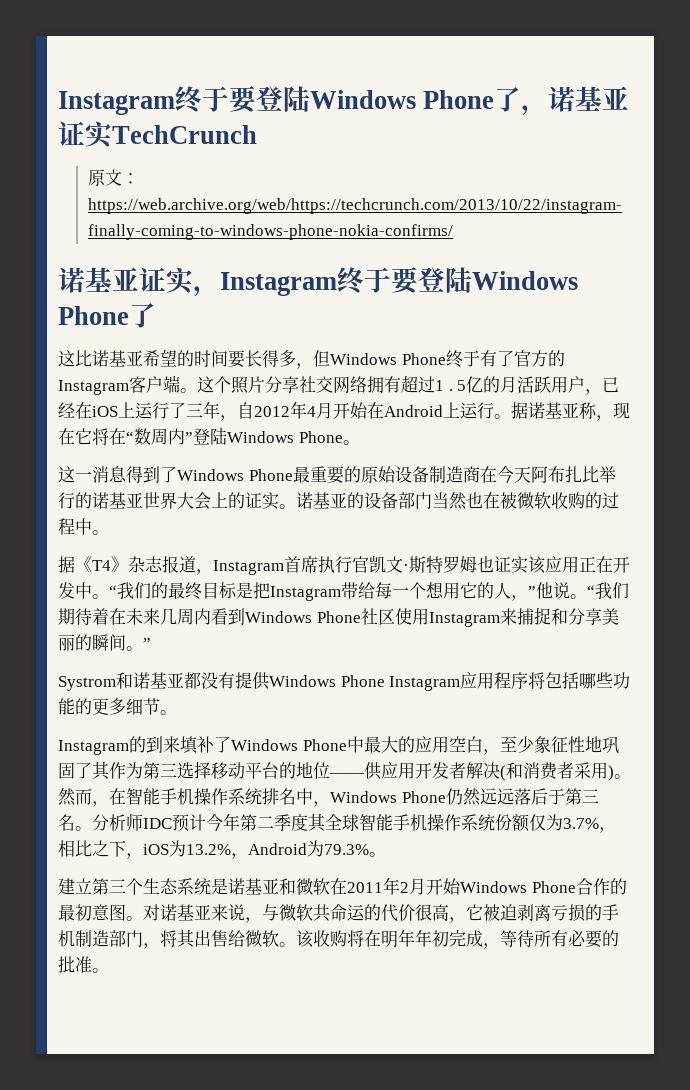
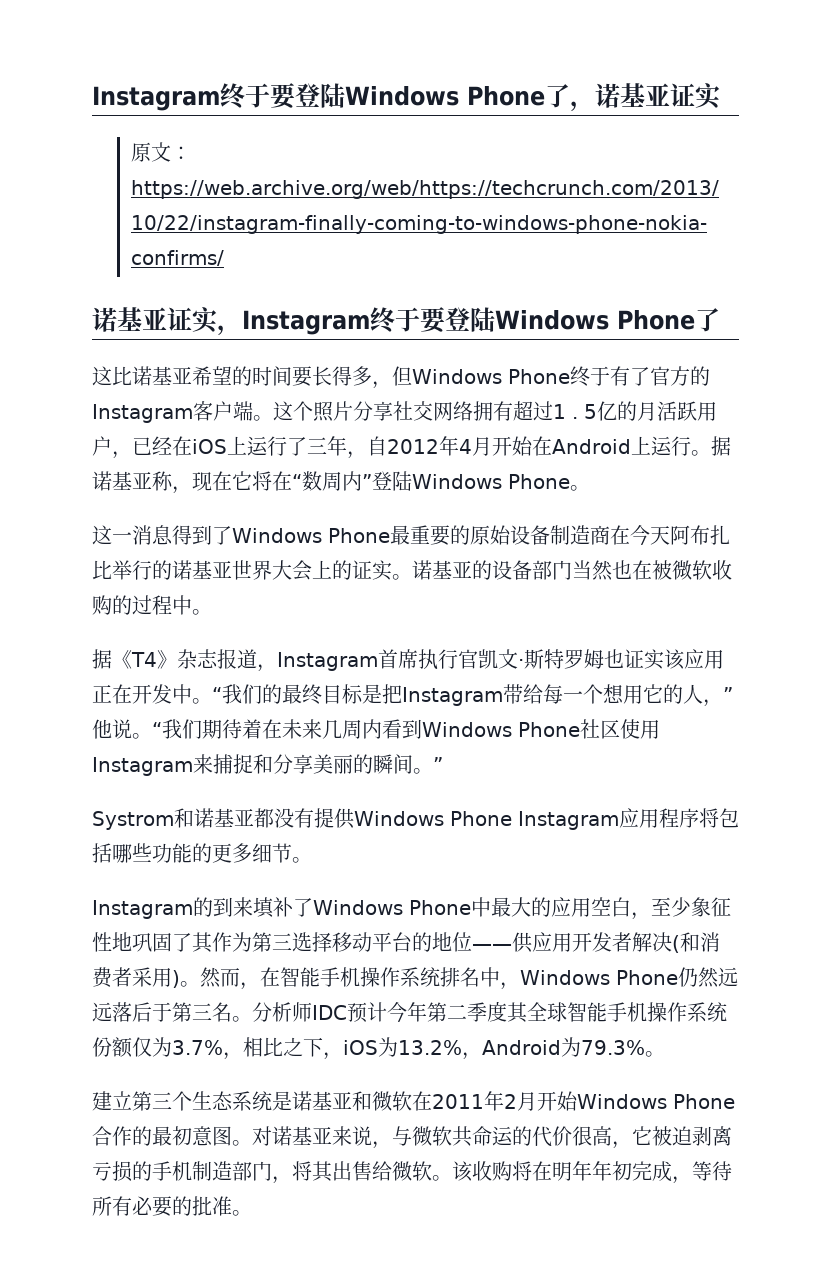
- Instagram终于要登陆Windows Phone了，诺基亚证实TechCrunch
+ Instagram终于要登陆Windows Phone了，诺基亚证实

